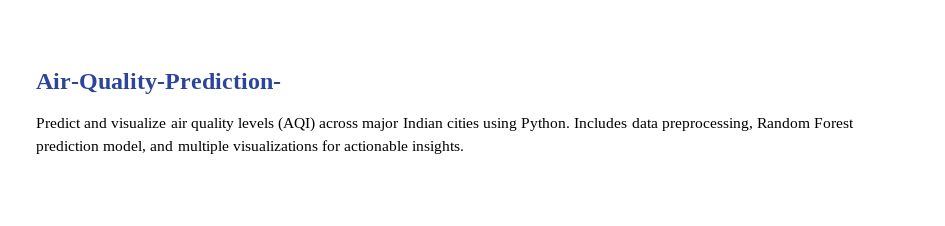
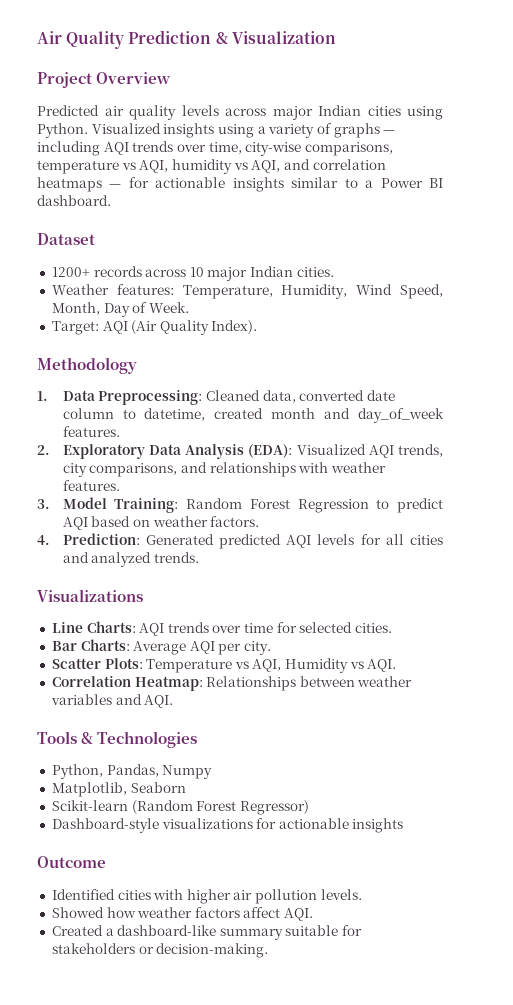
- Air-Quality-Prediction-
- Predict and visualize air quality levels (AQI) across major Indian cities using Python.
+ Air Quality Prediction & Visualization
+ Project Overview
+ Predicted air quality levels across major Indian cities using Python.
- Includes data preprocessing, Random Forest prediction model, and multiple visualizations for actionable insights.
+ Visualized insights using a variety of graphs — including AQI trends over time, city-wise comparisons, temperature vs AQI, humidity vs AQI, and correlation heatmaps — for actionable insights similar to a Power BI dashboard.
+ Dataset
+ 1200+ records across 10 major Indian cities.
+ Weather features: Temperature, Humidity, Wind Speed, Month, Day of Week.
+ Target: AQI (Air Quality Index).
+ Methodology
+ 1. Data Preprocessing: Cleaned data, converted date column to datetime, created month and day_of_week features.
+ 2. Exploratory Data Analysis (EDA): Visualized AQI trends, city comparisons, and relationships with weather features.
+ 3. Model Training: Random Forest Regression to predict AQI based on weather factors.
+ 4. Prediction: Generated predicted AQI levels for all cities and analyzed trends.
+ Visualizations
+ Line Charts: AQI trends over time for selected cities.
+ Bar Charts: Average AQI per city.
+ Scatter Plots: Temperature vs AQI, Humidity vs AQI.
+ Correlation Heatmap: Relationships between weather variables and AQI.
+ Tools & Technologies
+ Python, Pandas, Numpy
+ Matplotlib, Seaborn
+ Scikit-learn (Random Forest Regressor)
+ Dashboard-style visualizations for actionable insights
+ Outcome
+ Identified cities with higher air pollution levels.
+ Showed how weather factors affect AQI.
+ Created a dashboard-like summary suitable for stakeholders or decision-making.

